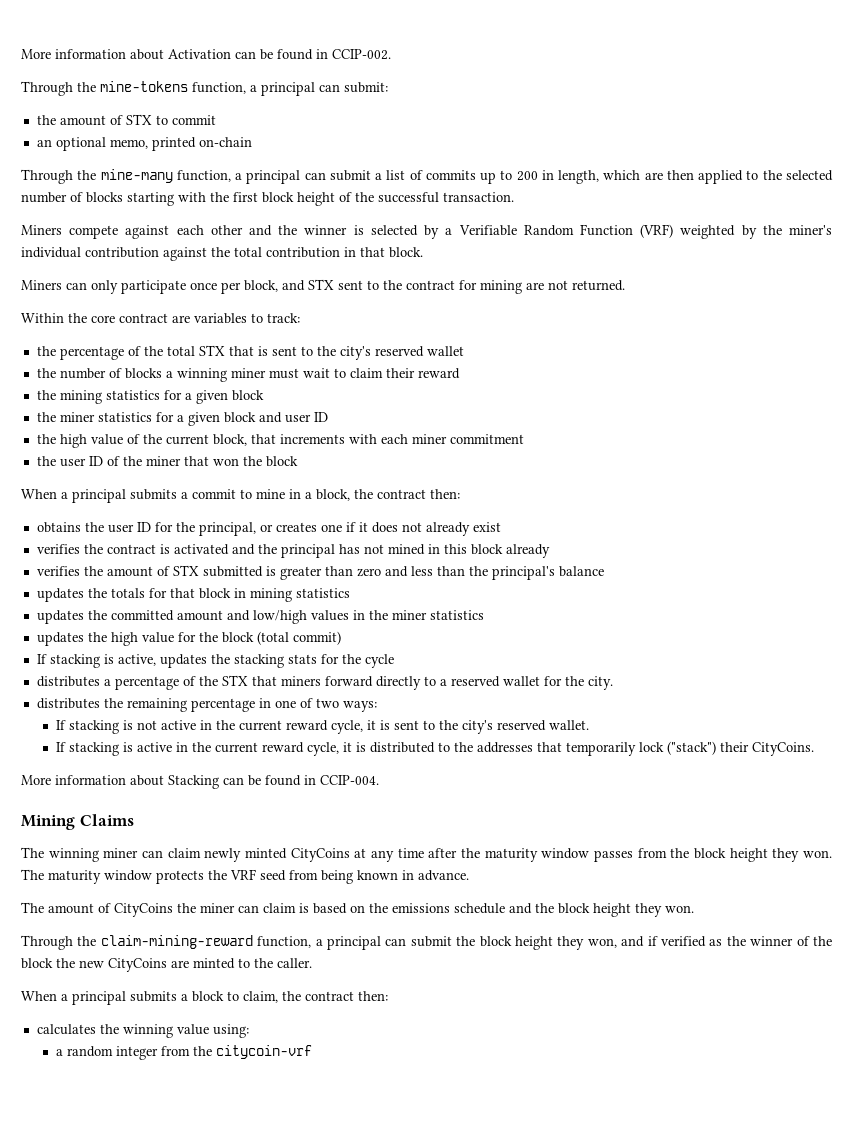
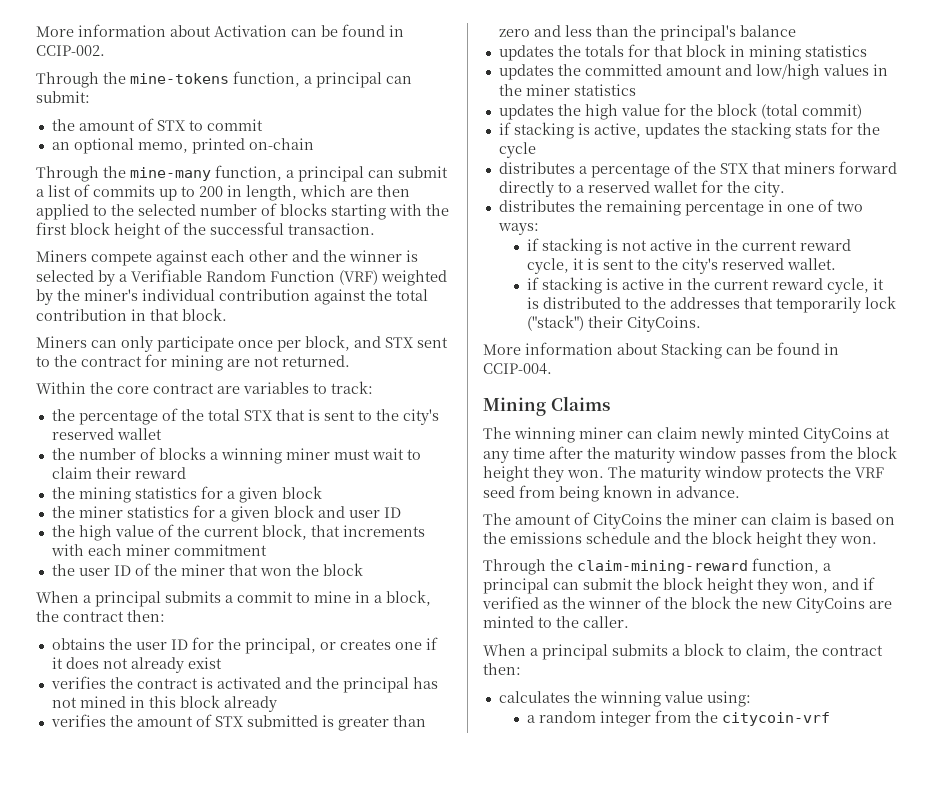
- If stacking is active, updates the stacking stats for the cycle
+ if stacking is active, updates the stacking stats for the cycle
- If stacking is not active in the current reward cycle, it is sent to the city's reserved wallet.
+ if stacking is not active in the current reward cycle, it is sent to the city's reserved wallet.
- If stacking is active in the current reward cycle, it is distributed to the addresses that temporarily lock ("stack") their CityCoins.
+ if stacking is active in the current reward cycle, it is distributed to the addresses that temporarily lock ("stack") their CityCoins.

